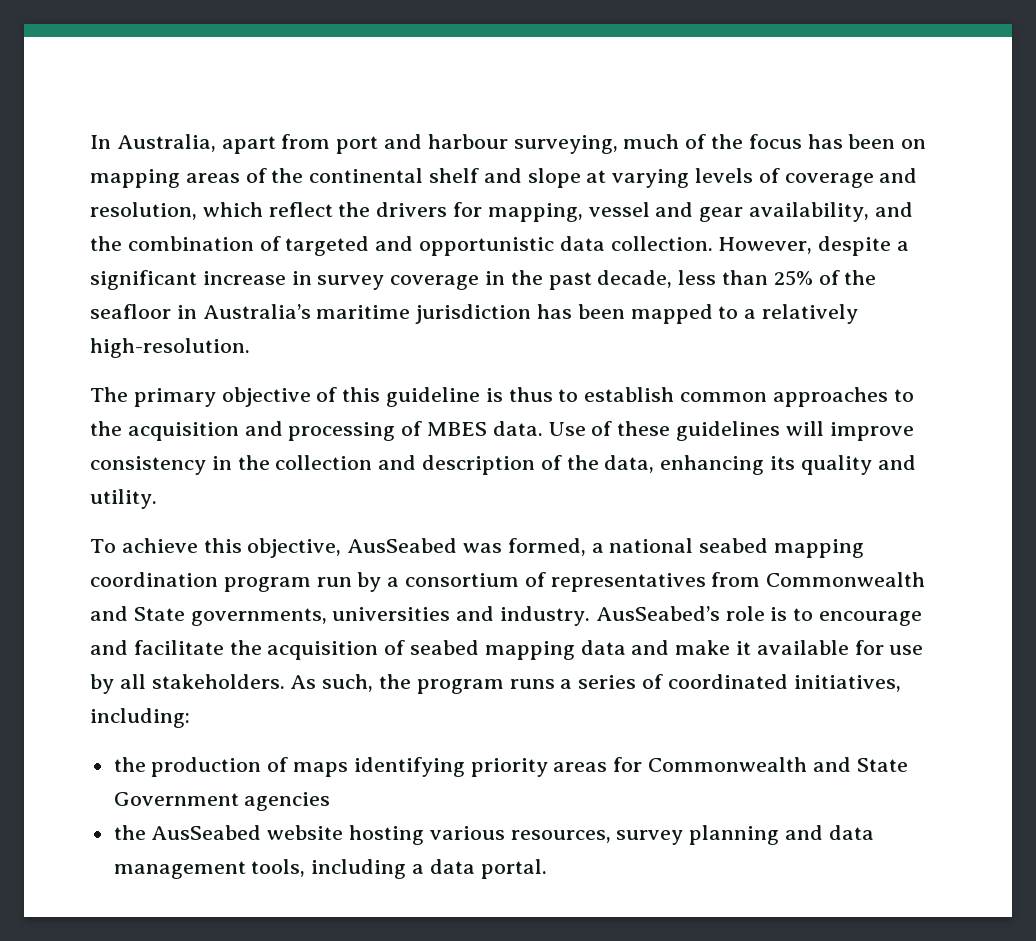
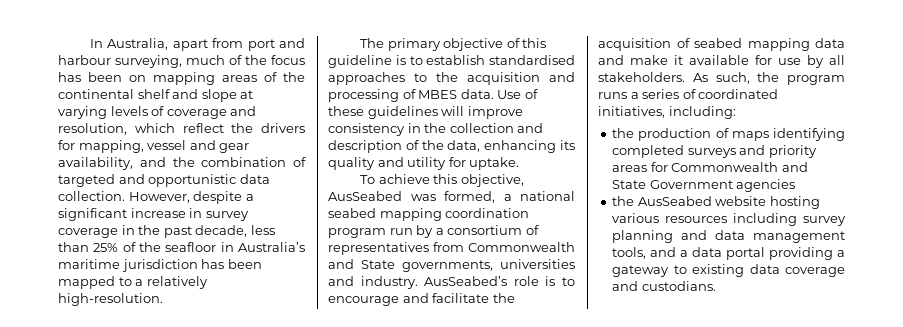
- The primary objective of this guideline is thus to establish common approaches to the acquisition and processing of MBES data.
+ The primary objective of this guideline is to establish standardised approaches to the acquisition and processing of MBES data.
- Use of these guidelines will improve consistency in the collection and description of the data, enhancing its quality and utility.
+ Use of these guidelines will improve consistency in the collection and description of the data, enhancing its quality and utility for uptake.
- the production of maps identifying priority areas for Commonwealth and State Government agencies
+ the production of maps identifying completed surveys and priority areas for Commonwealth and State Government agencies
- the AusSeabed website hosting various resources, survey planning and data management tools, including a data portal.
+ the AusSeabed website hosting various resources including survey planning and data management tools, and a data portal providing a gateway to existing data coverage and custodians.

